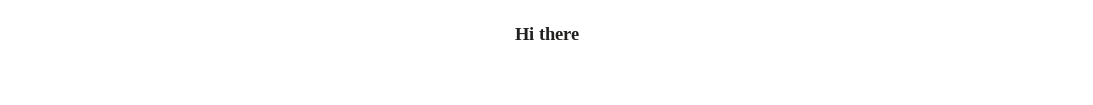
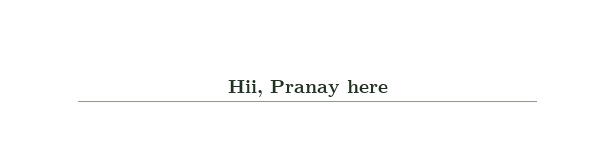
- Hi there
+ Hii, Pranay here

